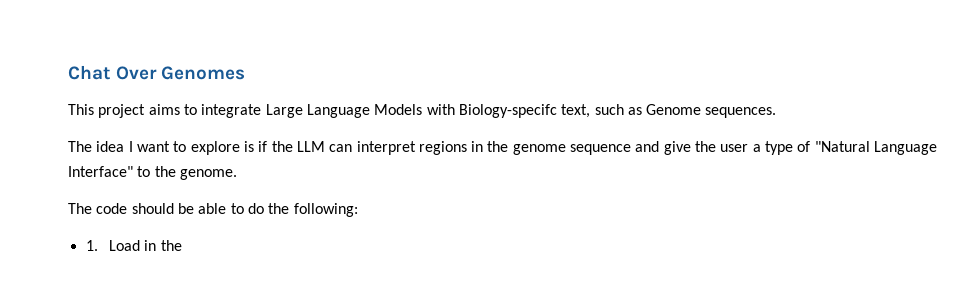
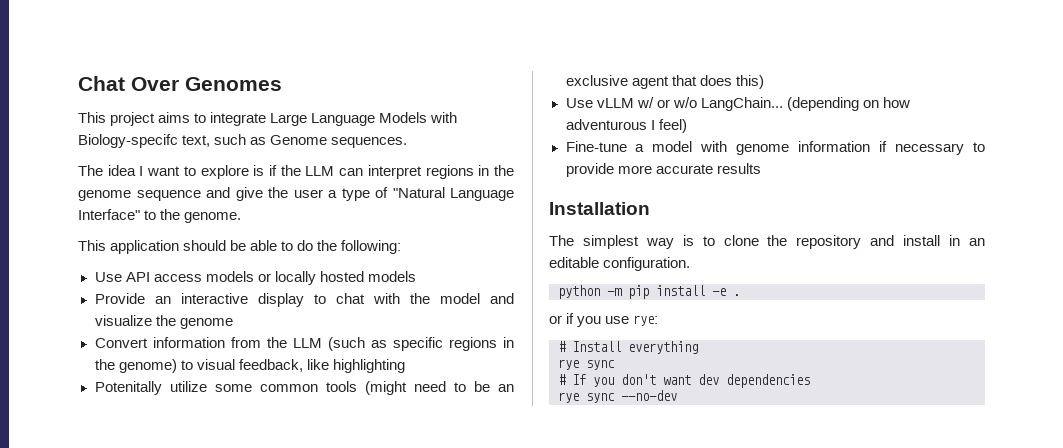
- The code should be able to do the following:
+ This application should be able to do the following:
- 1. Load in the
+ Use API access models or locally hosted models
+ Provide an interactive display to chat with the model and visualize the genome
+ Convert information from the LLM (such as specific regions in the genome) to visual feedback, like highlighting
+ Potenitally utilize some common tools (might need to be an exclusive agent that does this)
+ Use vLLM w/ or w/o LangChain... (depending on how adventurous I feel)
+ Fine-tune a model with genome information if necessary to provide more accurate results
+ Installation
+ The simplest way is to clone the repository and install in an editable configuration.
+ python -m pip install -e .
+ or if you use rye:
+ # Install everything
+ rye sync
+ # If you don't want dev dependencies
+ rye sync --no-dev

